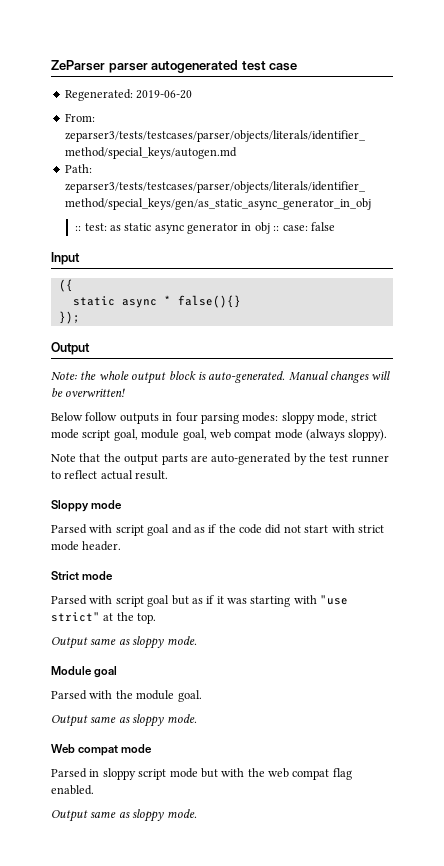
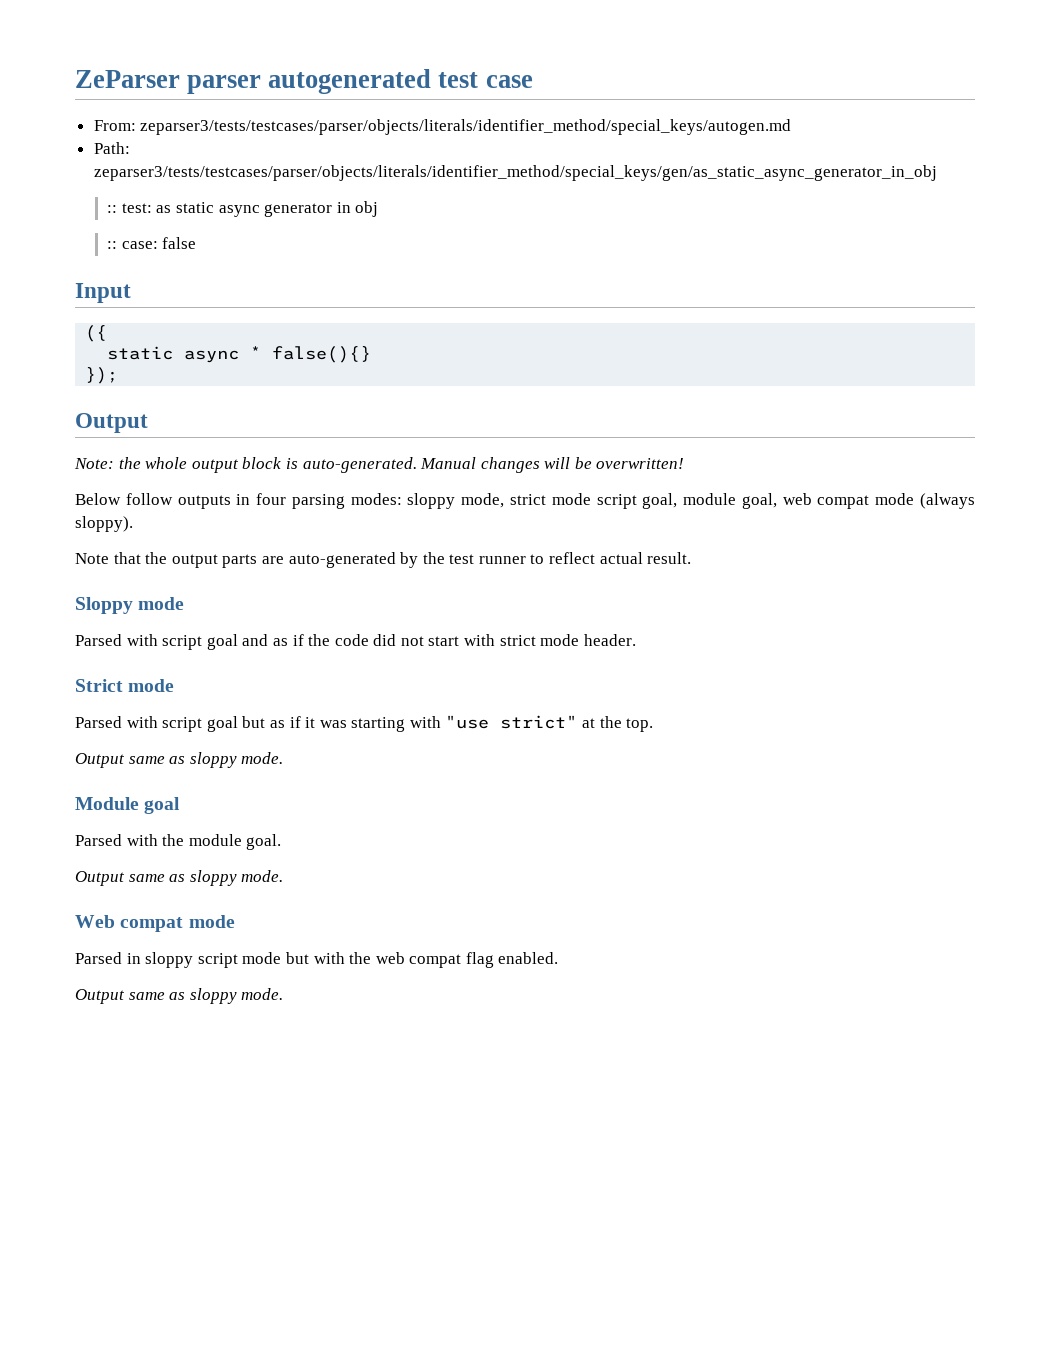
- Regenerated: 2019-06-20
- :: test: as static async generator in obj :: case: false
+ :: test: as static async generator in obj
+ :: case: false

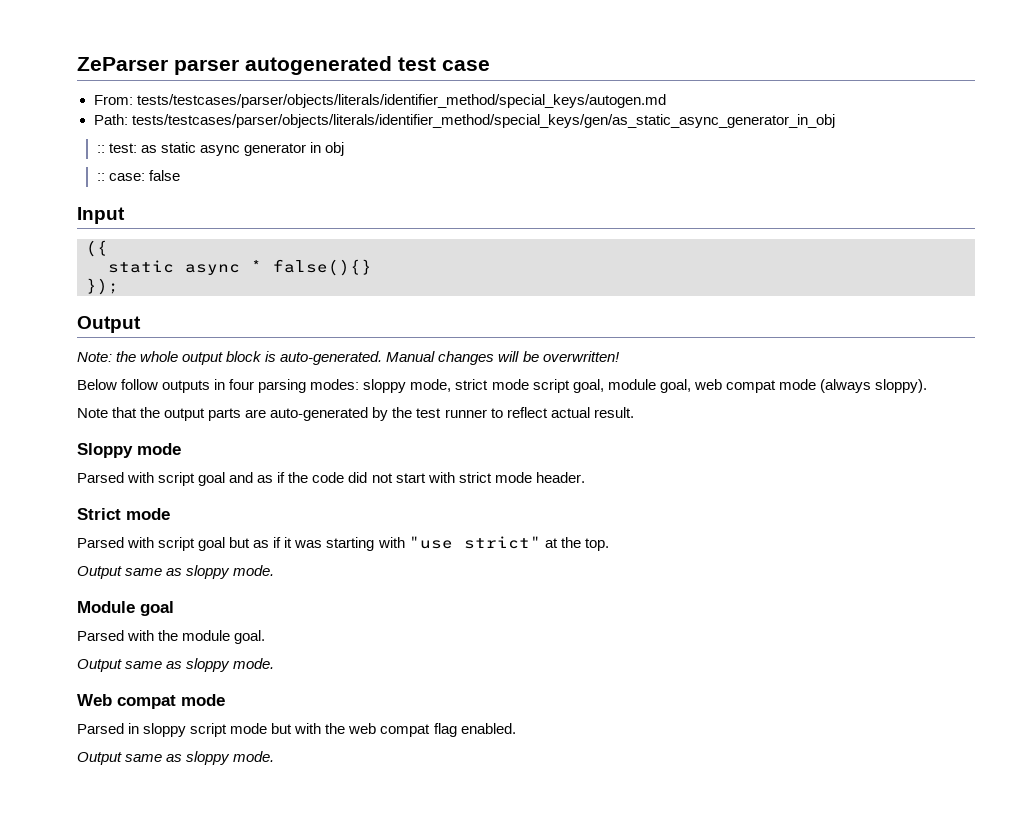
- From: zeparser3/tests/testcases/parser/objects/literals/identifier_method/special_keys/autogen.md
+ From: tests/testcases/parser/objects/literals/identifier_method/special_keys/autogen.md
- Path: zeparser3/tests/testcases/parser/objects/literals/identifier_method/special_keys/gen/as_static_async_generator_in_obj
+ Path: tests/testcases/parser/objects/literals/identifier_method/special_keys/gen/as_static_async_generator_in_obj

